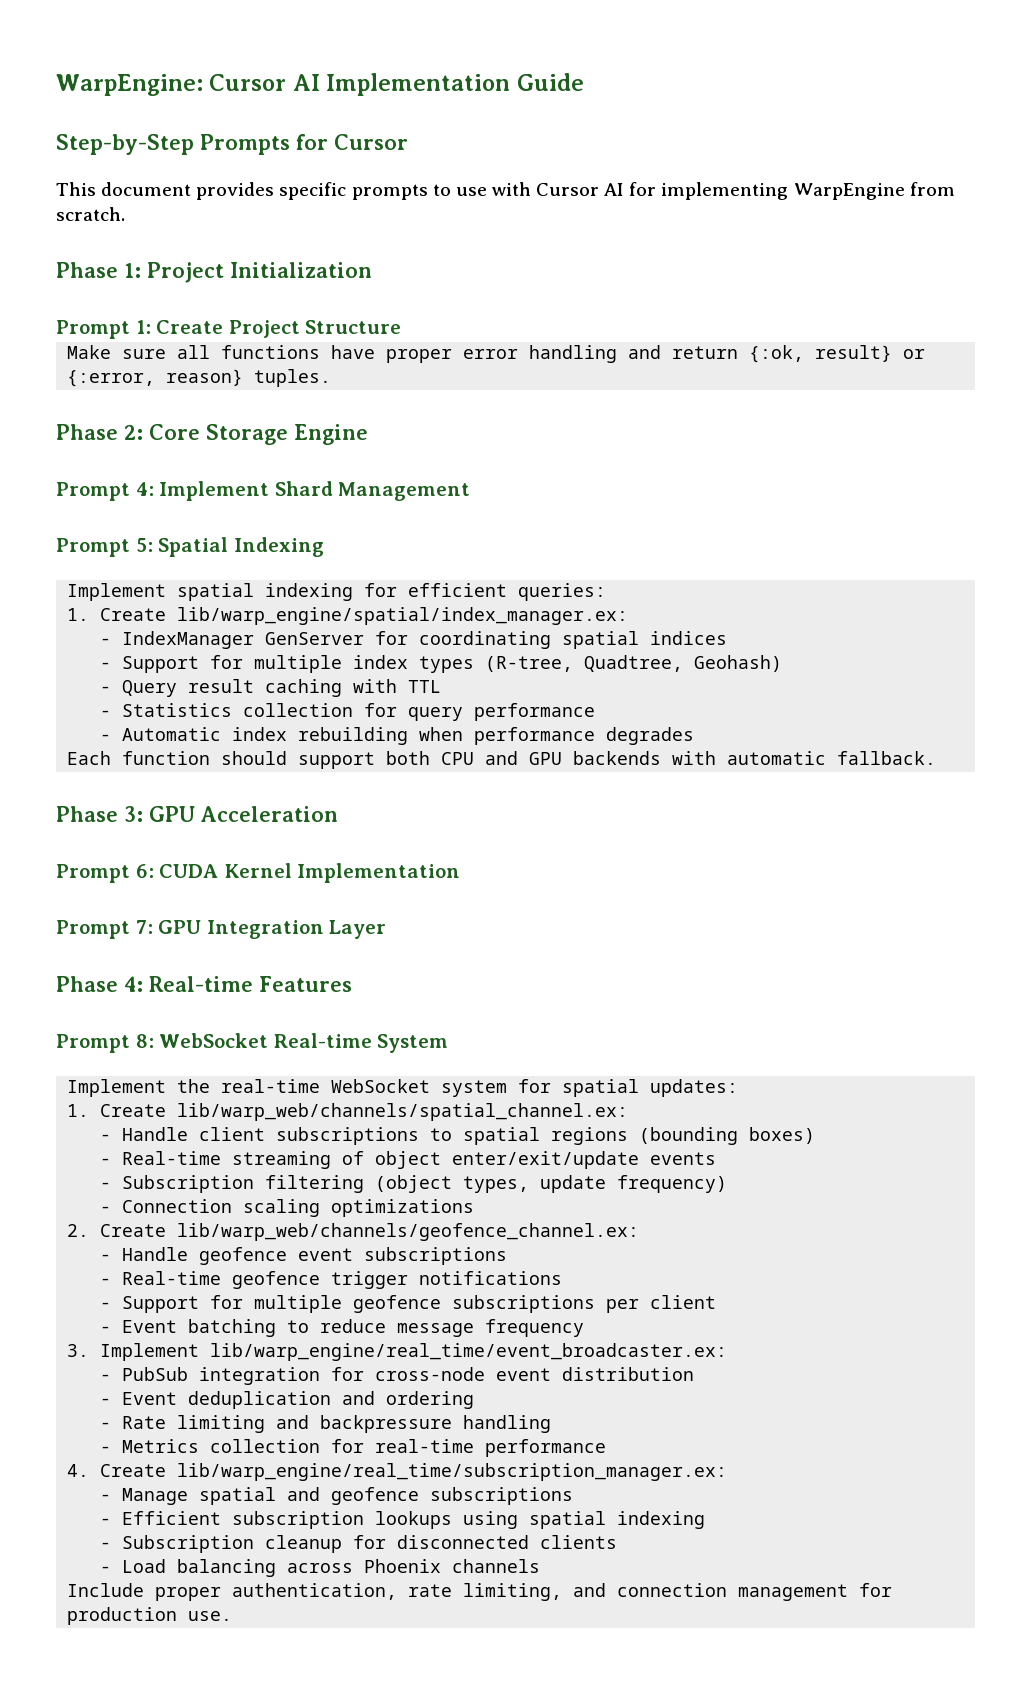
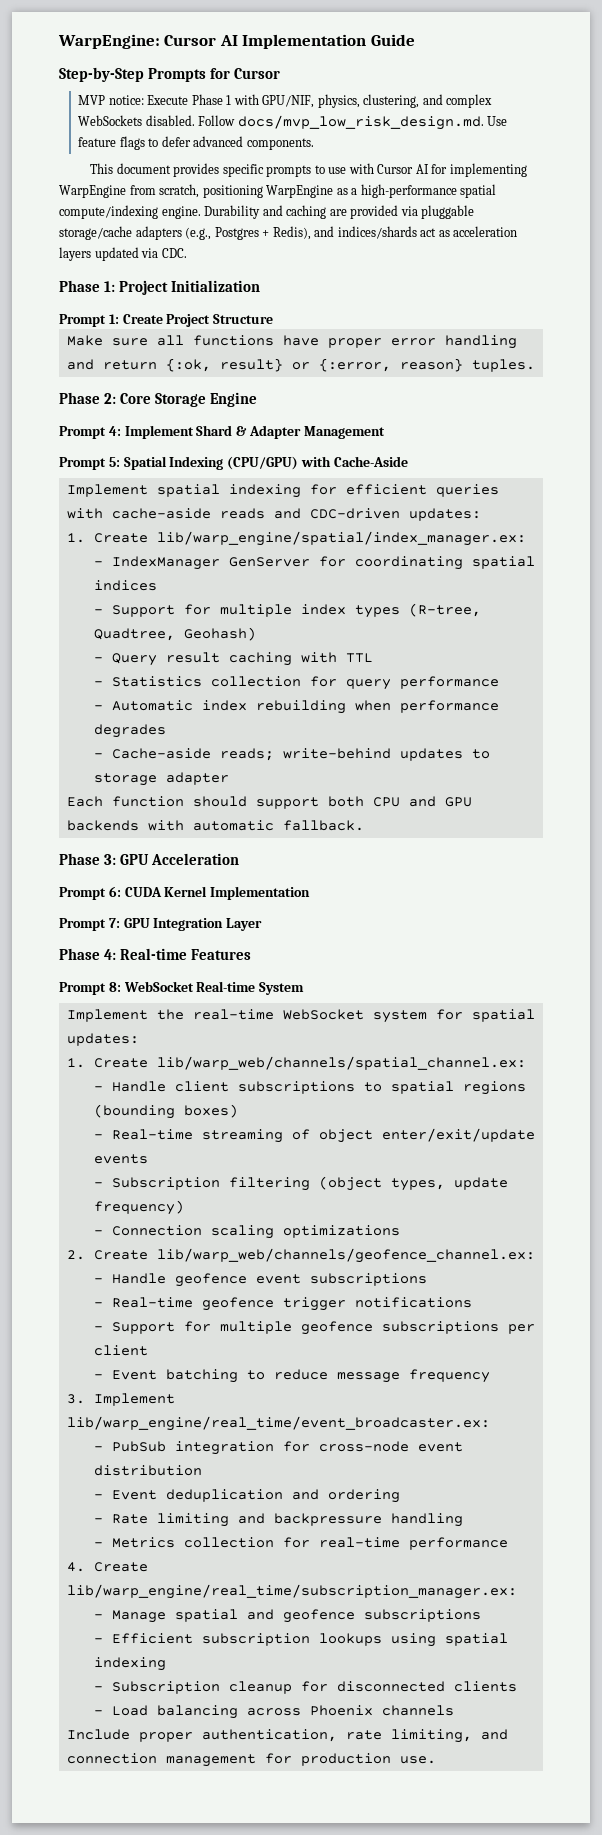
+ MVP notice: Execute Phase 1 with GPU/NIF, physics, clustering, and complex WebSockets disabled. Follow docs/mvp_low_risk_design.md. Use feature flags to defer advanced components.
- This document provides specific prompts to use with Cursor AI for implementing WarpEngine from scratch.
+ This document provides specific prompts to use with Cursor AI for implementing WarpEngine from scratch, positioning WarpEngine as a high-performance spatial compute/indexing engine. Durability and caching are provided via pluggable storage/cache adapters (e.g., Postgres + Redis), and indices/shards act as acceleration layers updated via CDC.
- Prompt 4: Implement Shard Management
+ Prompt 4: Implement Shard & Adapter Management
- Prompt 5: Spatial Indexing
+ Prompt 5: Spatial Indexing (CPU/GPU) with Cache-Aside
- Implement spatial indexing for efficient queries:
+ Implement spatial indexing for efficient queries with cache-aside reads and CDC-driven updates:
+ - Cache-aside reads; write-behind updates to storage adapter

